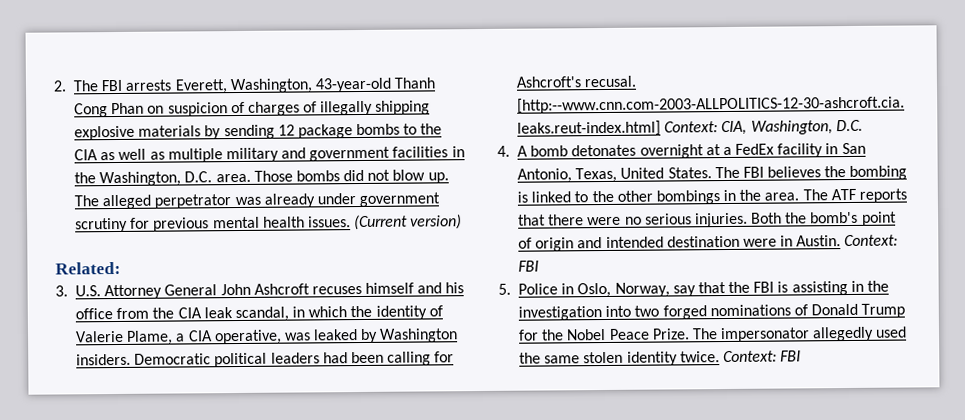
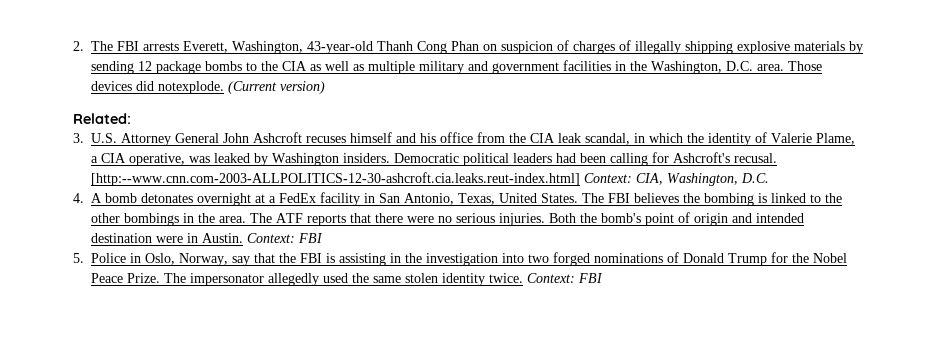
- Those bombs did not blow up. The alleged perpetrator was already under government scrutiny for previous mental health issues.
+ Those devices did notexplode.

